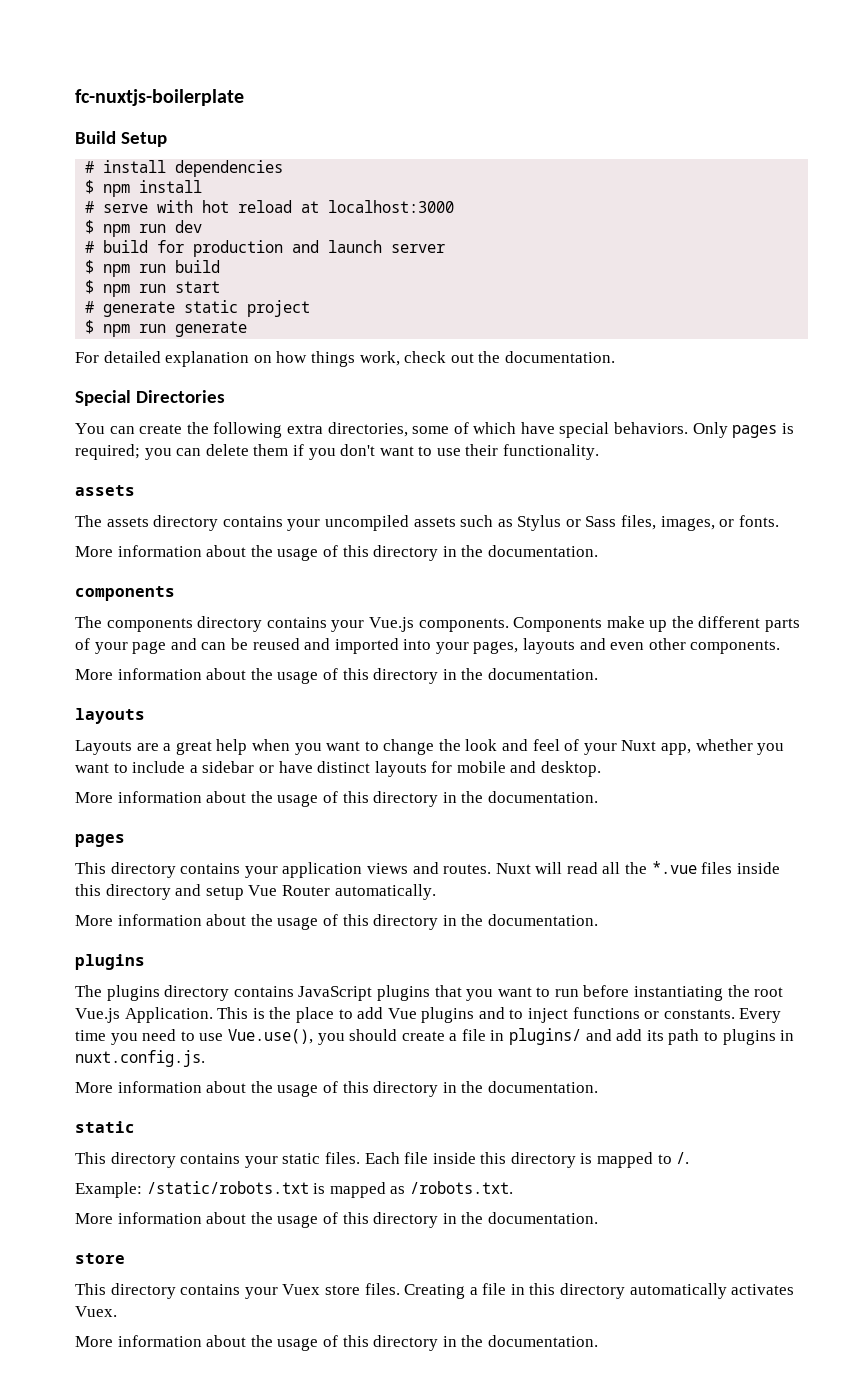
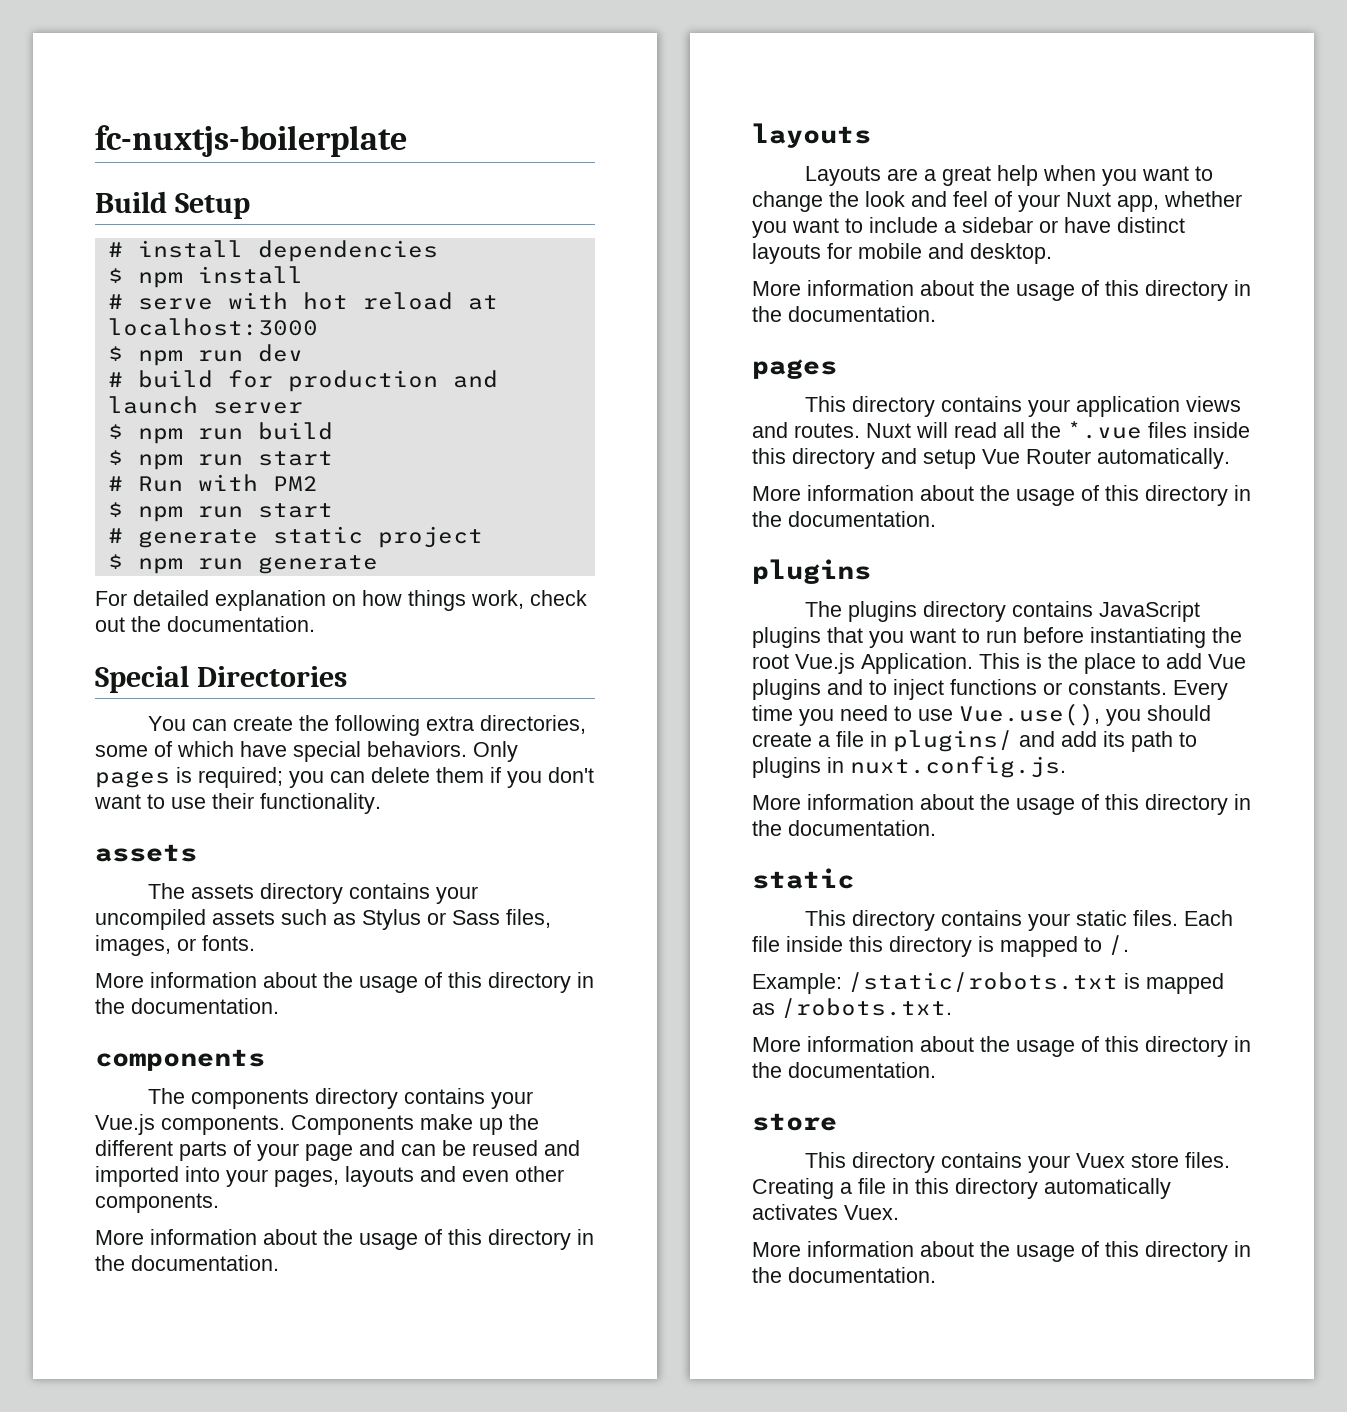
+ # Run with PM2
+ $ npm run start

